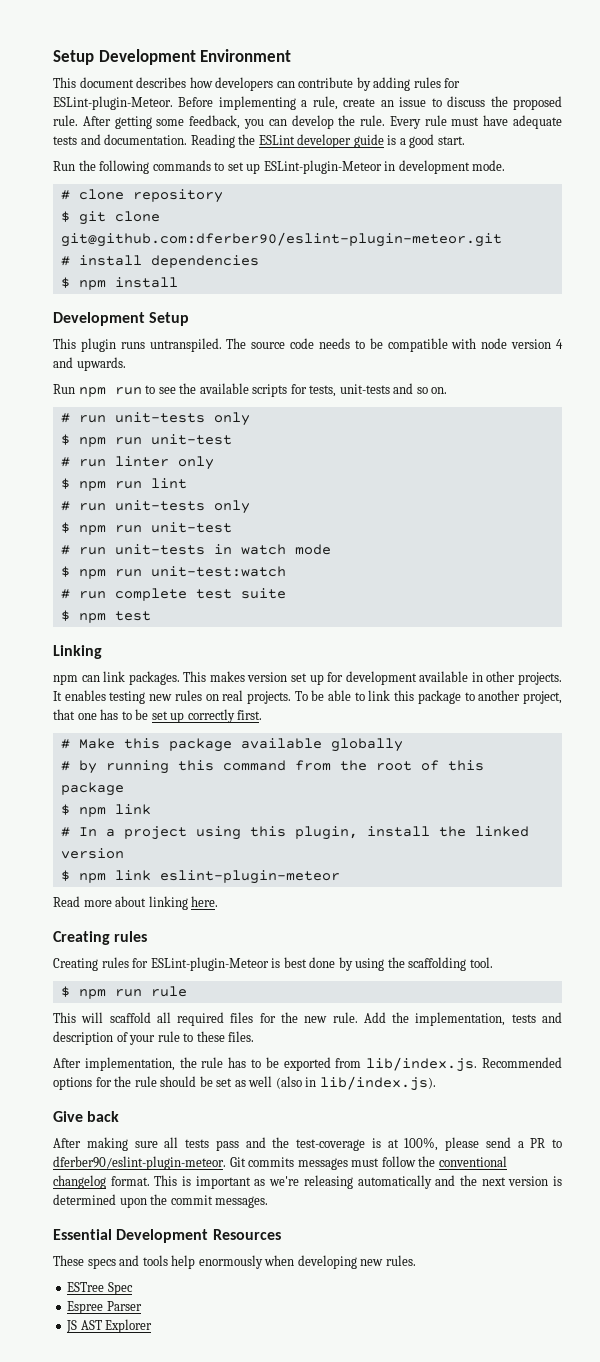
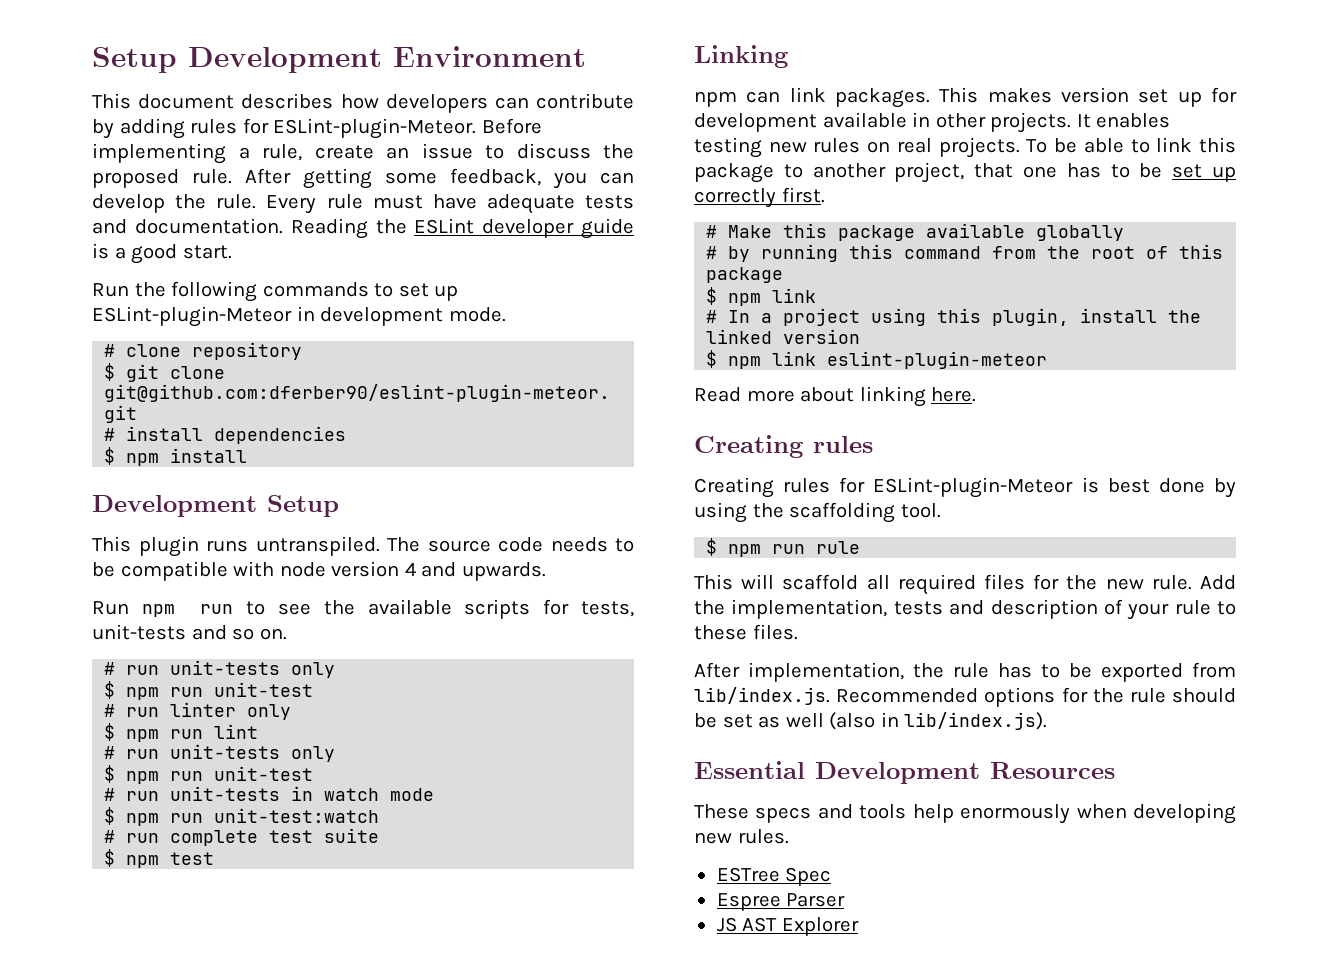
- Give back
- After making sure all tests pass and the test-coverage is at 100%, please send a PR to dferber90/eslint-plugin-meteor. Git commits messages must follow the conventional changelog format. This is important as we're releasing automatically and the next version is determined upon the commit messages.

